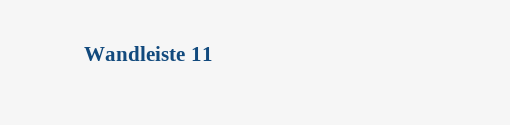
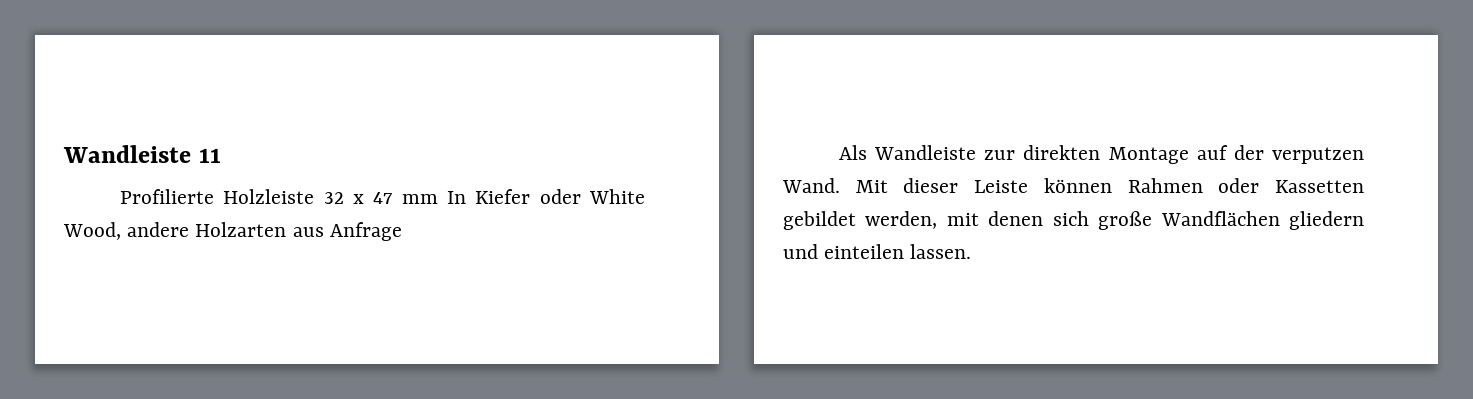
+ Profilierte Holzleiste 32 x 47 mm In Kiefer oder White Wood, andere Holzarten aus Anfrage
+ Als Wandleiste zur direkten Montage auf der verputzen Wand. Mit dieser Leiste können Rahmen oder Kassetten gebildet werden, mit denen sich große Wandflächen gliedern und einteilen lassen.

